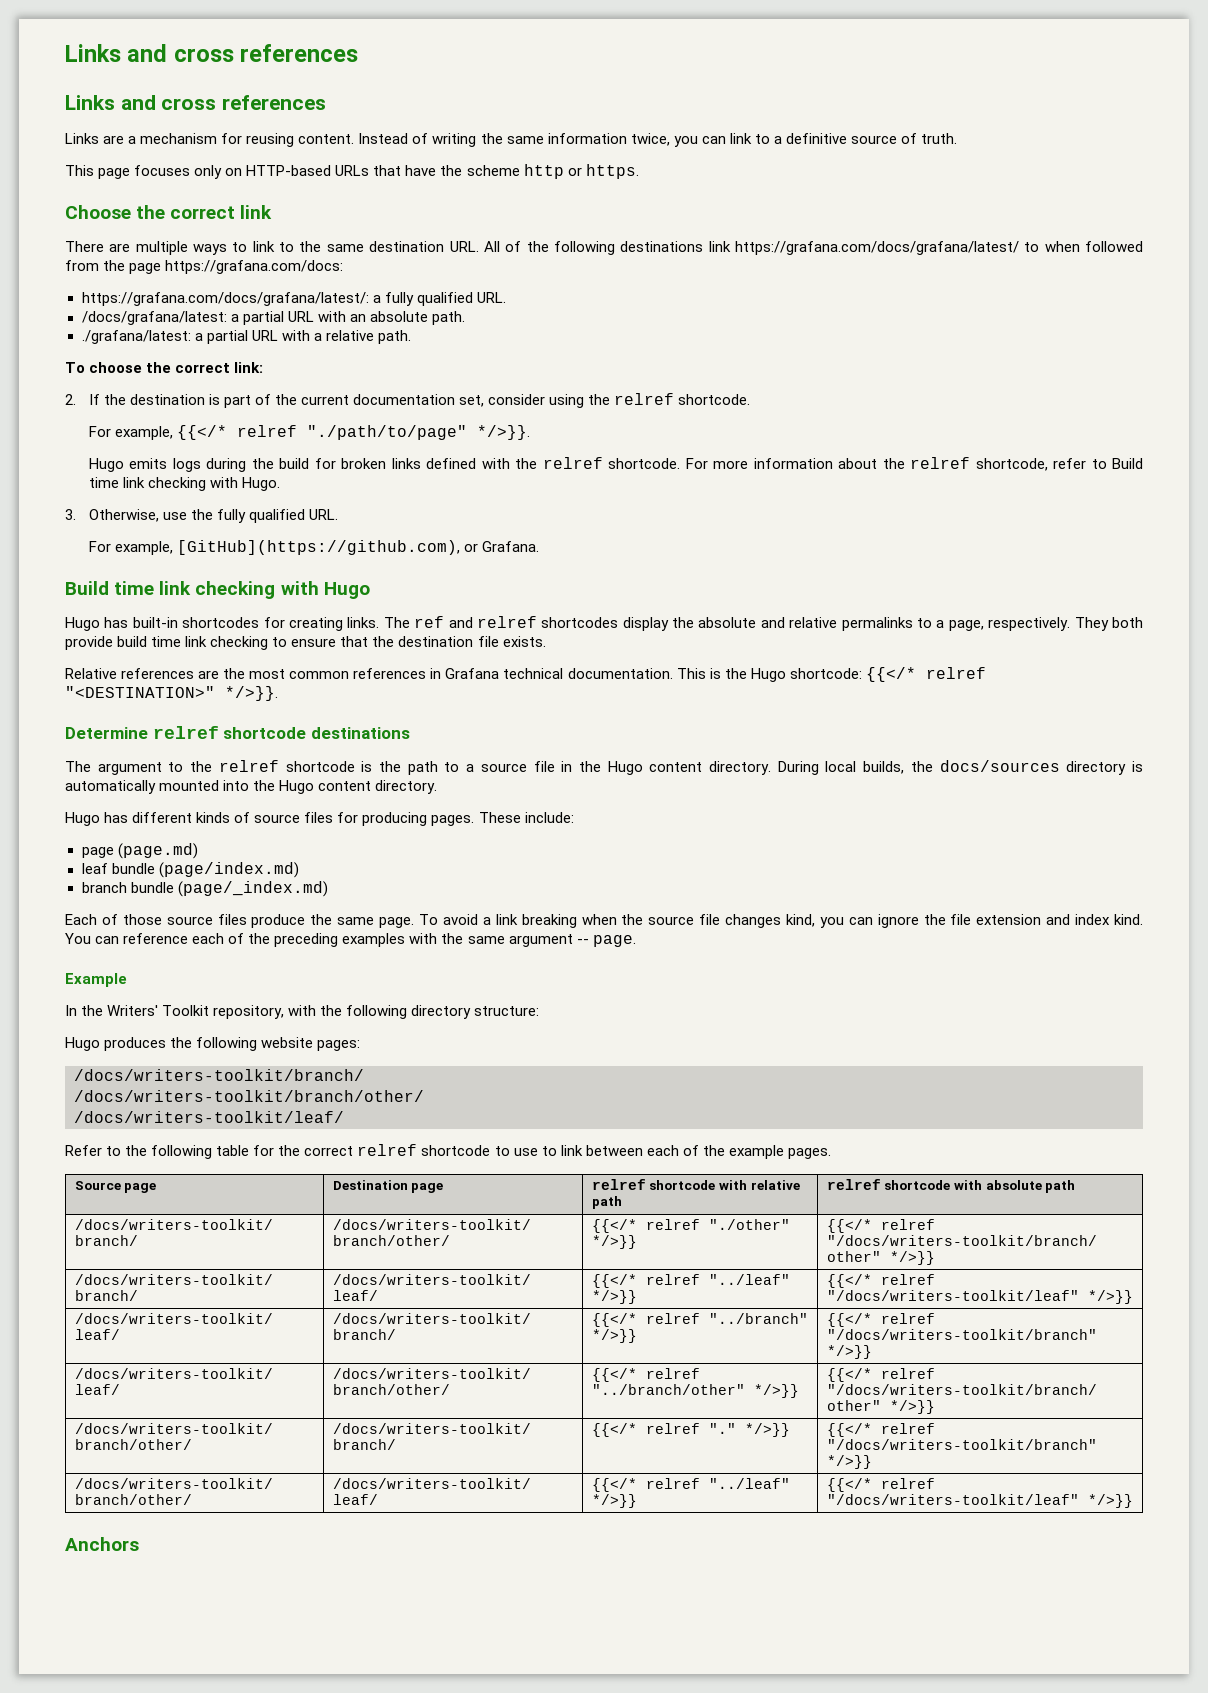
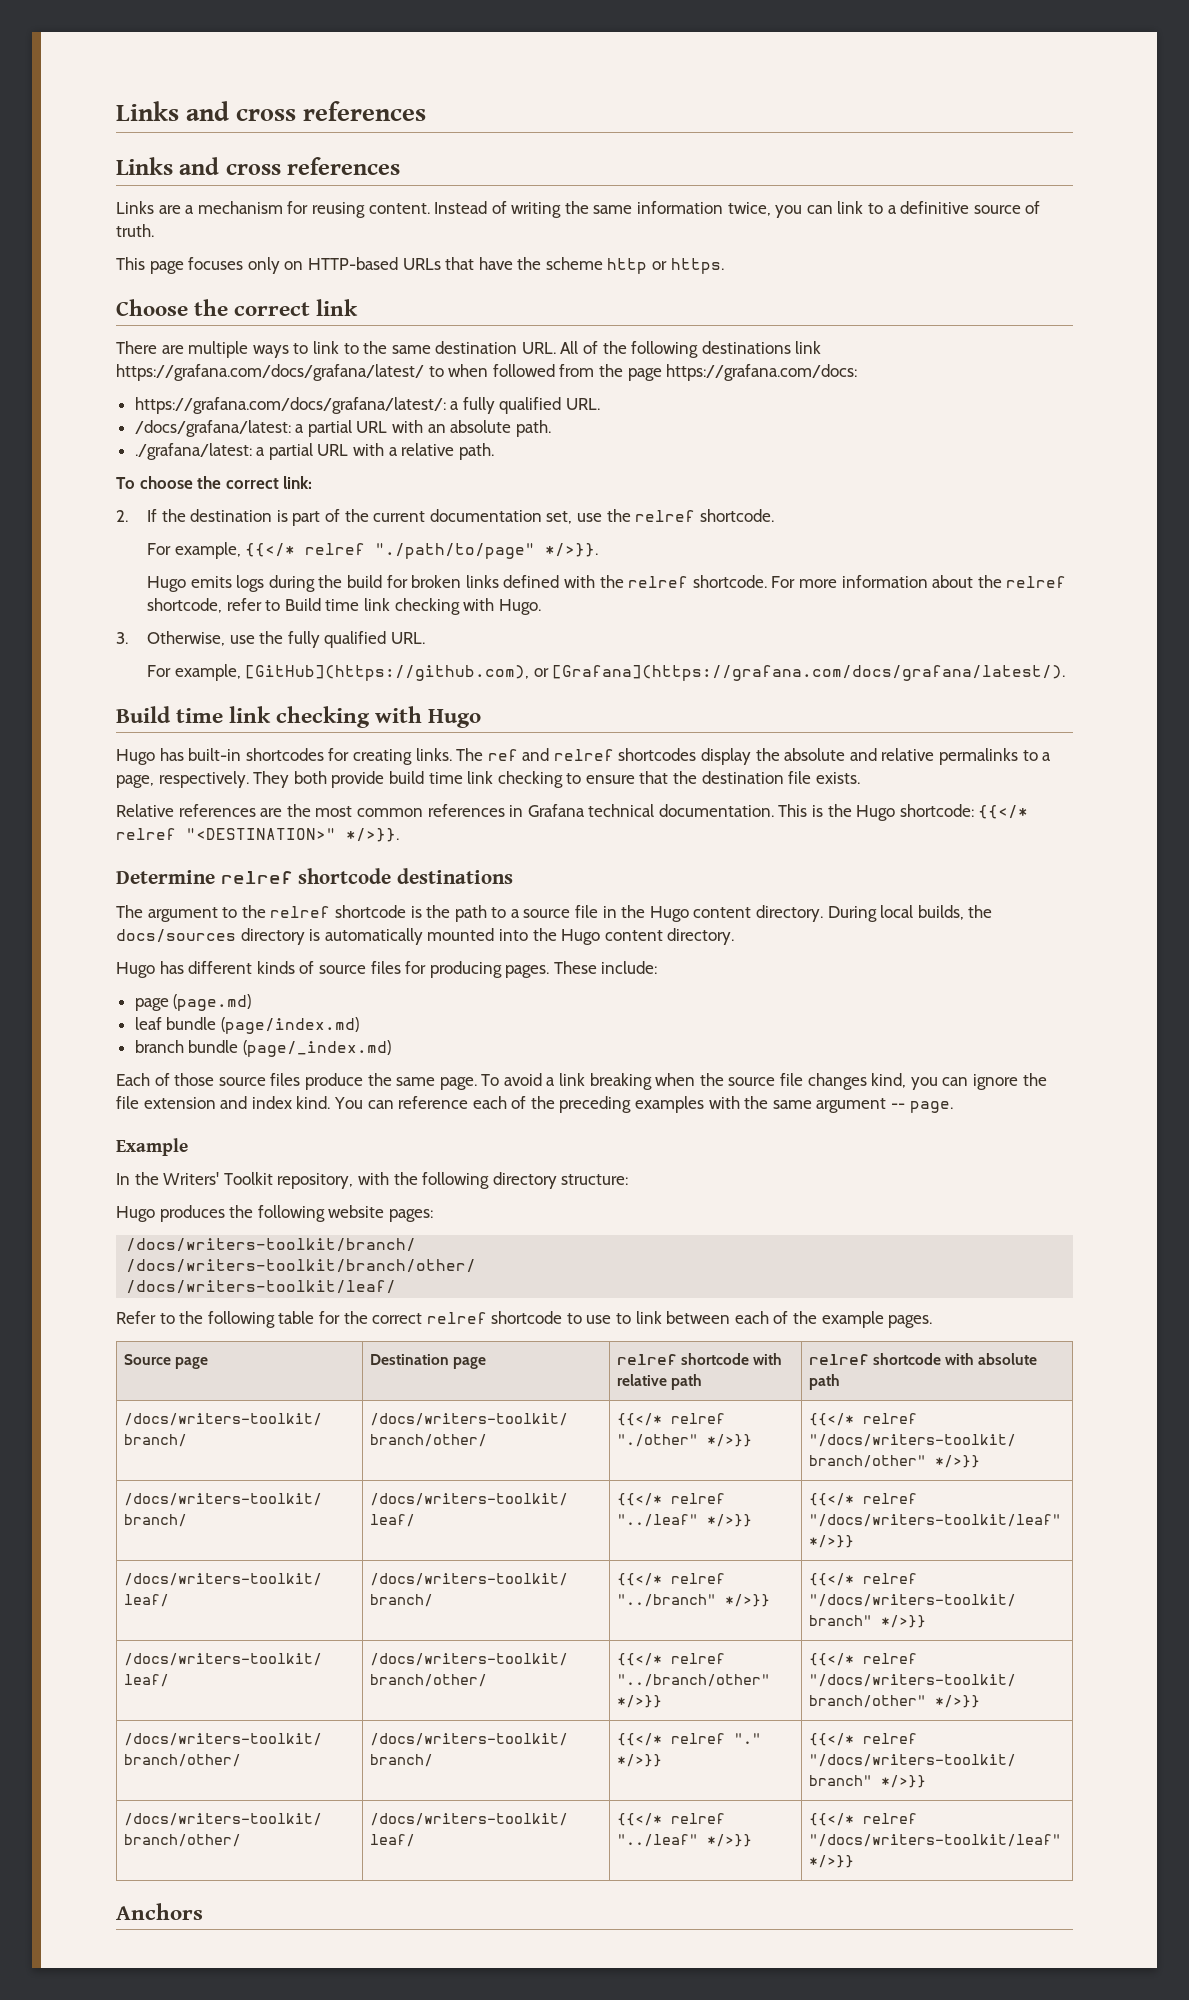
- 2. If the destination is part of the current documentation set, consider using the relref shortcode.
+ 2. If the destination is part of the current documentation set, use the relref shortcode.
- For example, [GitHub](https://github.com), or Grafana.
+ For example, [GitHub](https://github.com), or [Grafana](https://grafana.com/docs/grafana/latest/).

